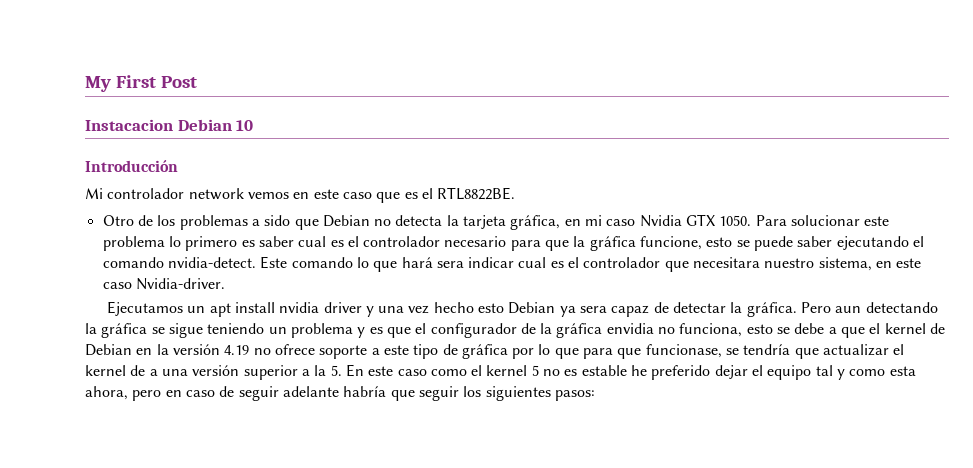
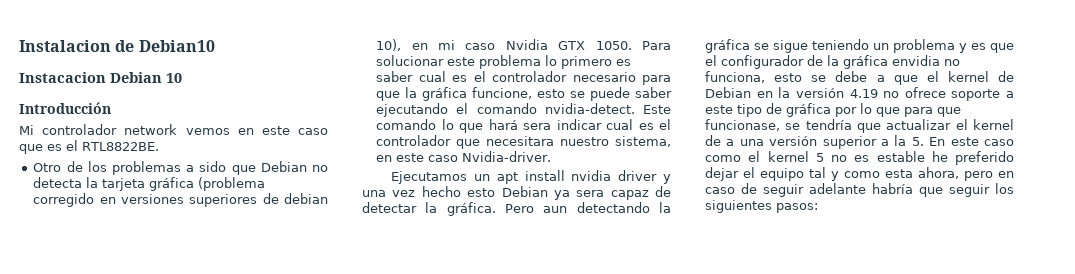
- My First Post
+ Instalacion de Debian10
- Otro de los problemas a sido que Debian no detecta la tarjeta gráfica, en mi caso Nvidia GTX 1050.
+ Otro de los problemas a sido que Debian no detecta la tarjeta gráfica (problema corregido en versiones superiores de debian 10), en mi caso Nvidia GTX 1050.

